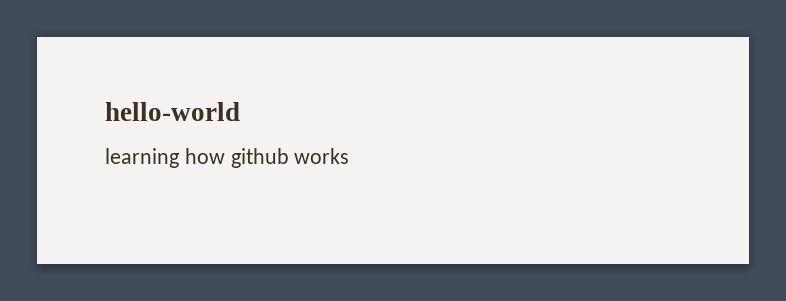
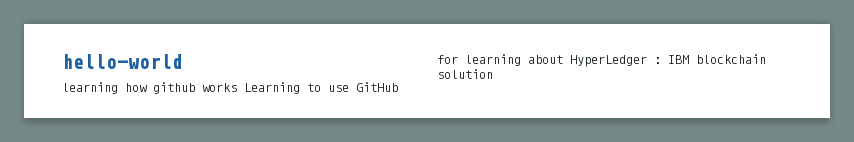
- learning how github works
+ learning how github works Learning to use GitHub for learning about HyperLedger : IBM blockchain solution

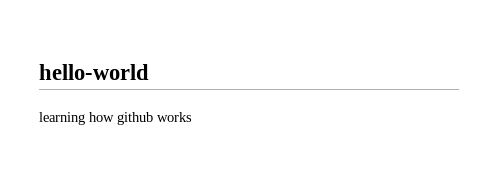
- learning how github works Learning to use GitHub for learning about HyperLedger : IBM blockchain solution
+ learning how github works

